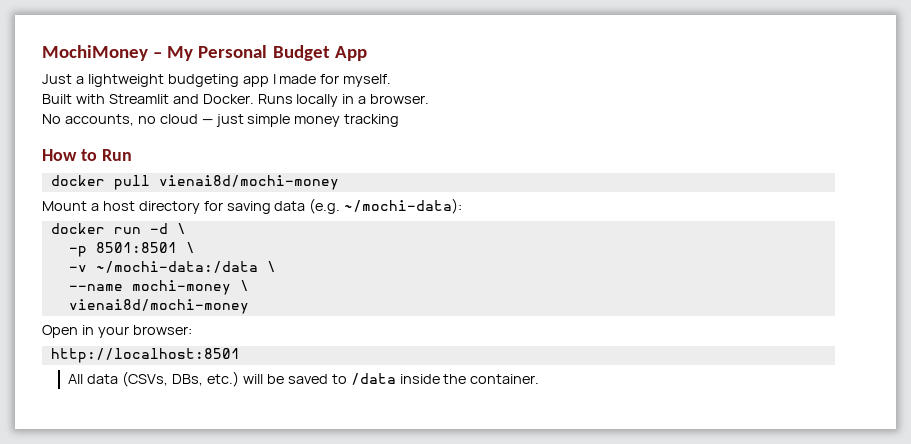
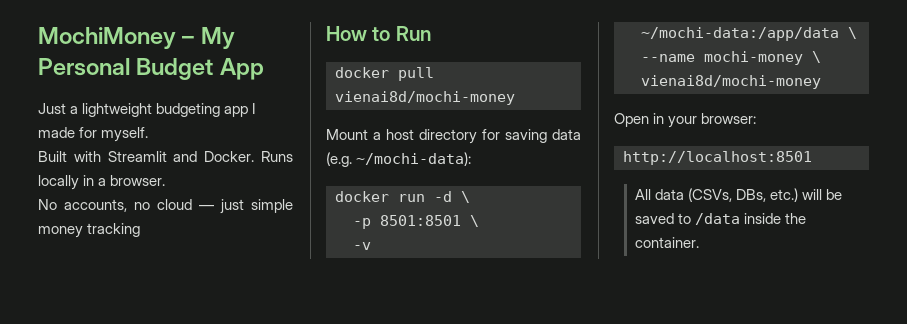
- -v ~/mochi-data:/data \
+ -v ~/mochi-data:/app/data \

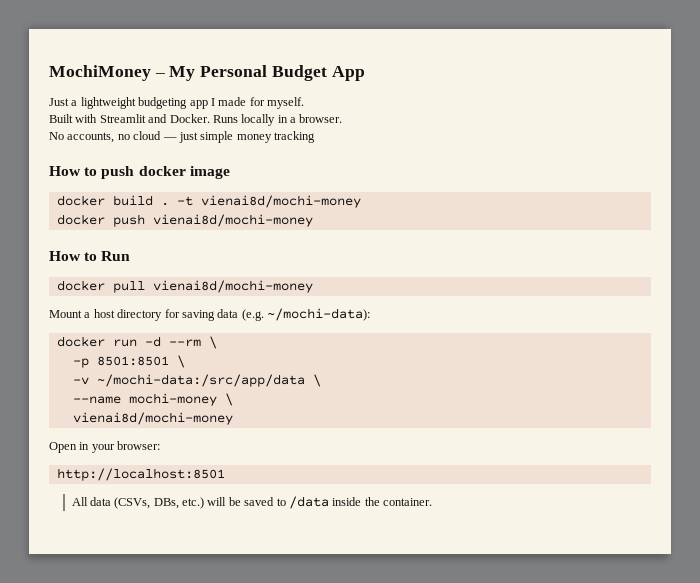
+ How to push docker image
+ docker build . -t vienai8d/mochi-money
+ docker push vienai8d/mochi-money
- docker run -d \
+ docker run -d --rm \
- -v ~/mochi-data:/app/data \
+ -v ~/mochi-data:/src/app/data \

